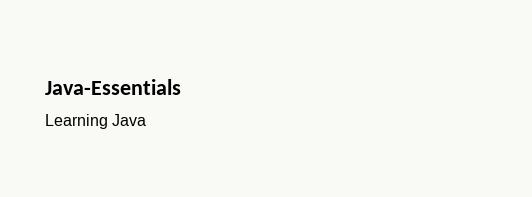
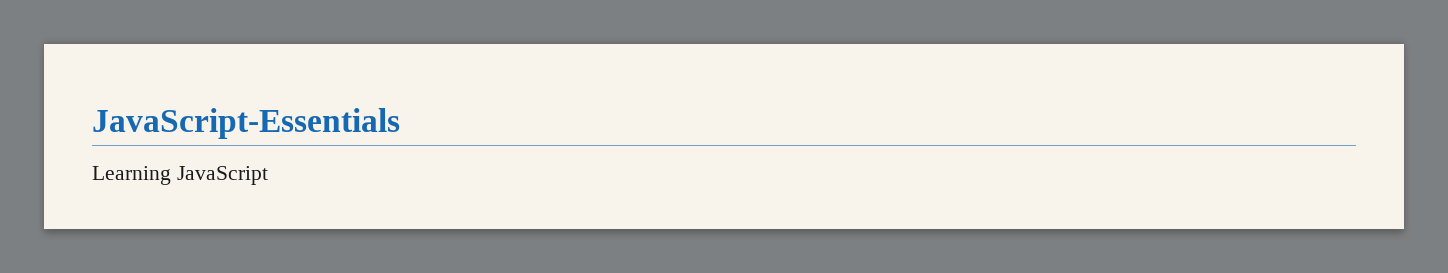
- Java-Essentials
+ JavaScript-Essentials
- Learning Java
+ Learning JavaScript

